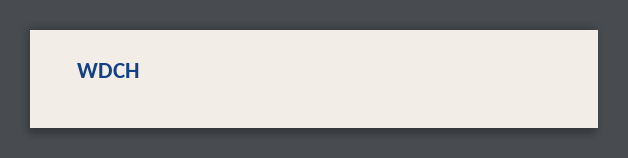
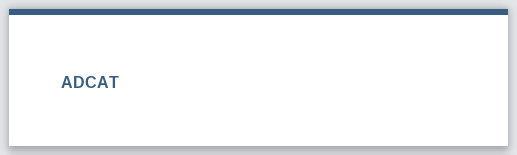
- WDCH
+ ADCAT

